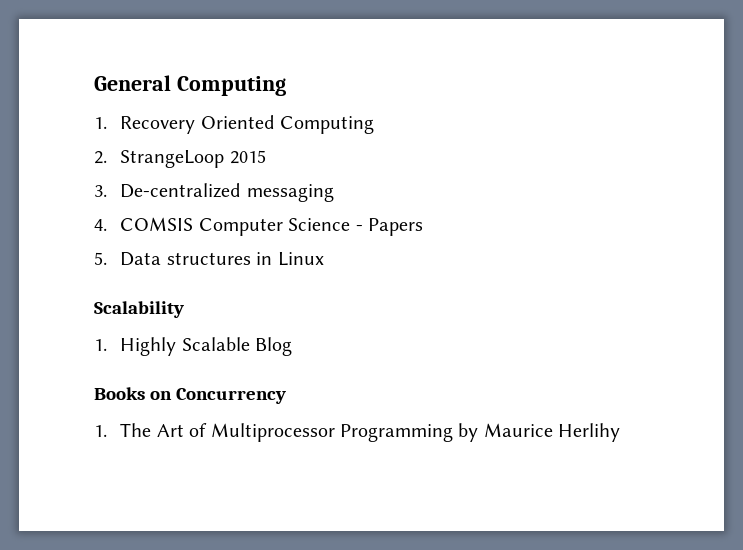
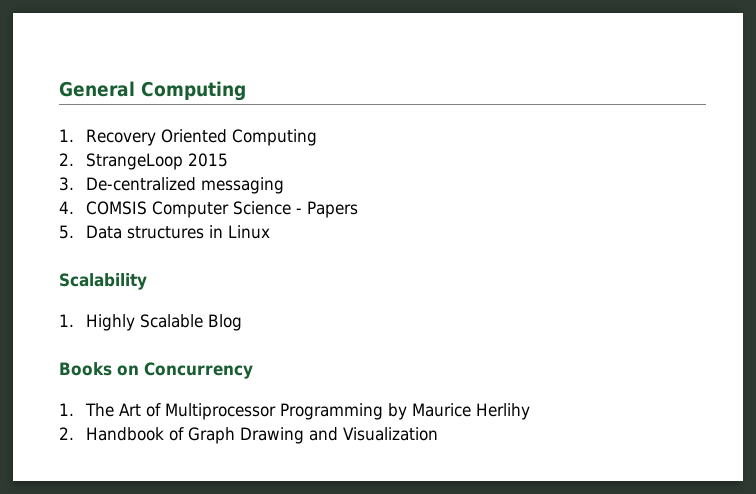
+ 2. Handbook of Graph Drawing and Visualization

